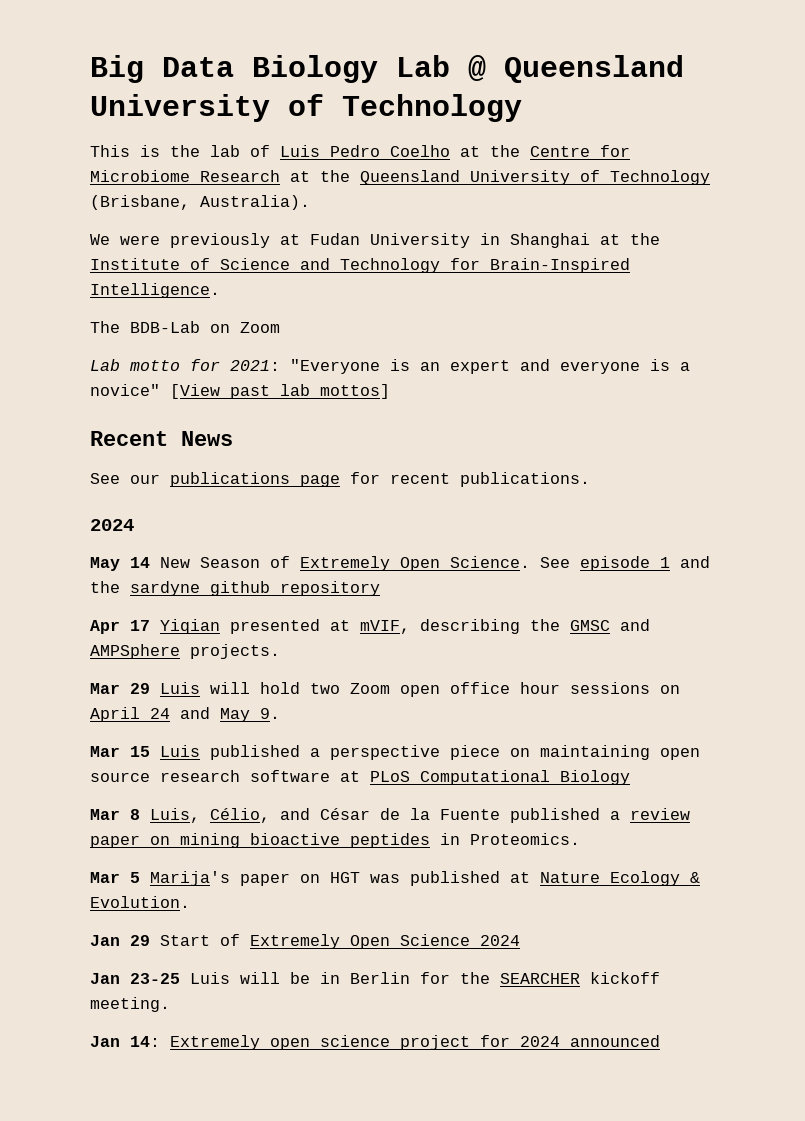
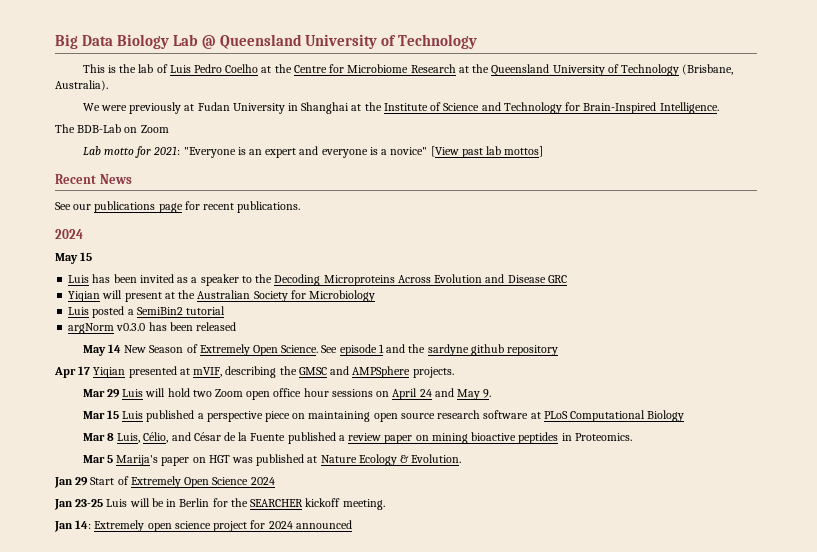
+ May 15
+ Luis has been invited as a speaker to the Decoding Microproteins Across Evolution and Disease GRC
+ Yiqian will present at the Australian Society for Microbiology
+ Luis posted a SemiBin2 tutorial
+ argNorm v0.3.0 has been released

